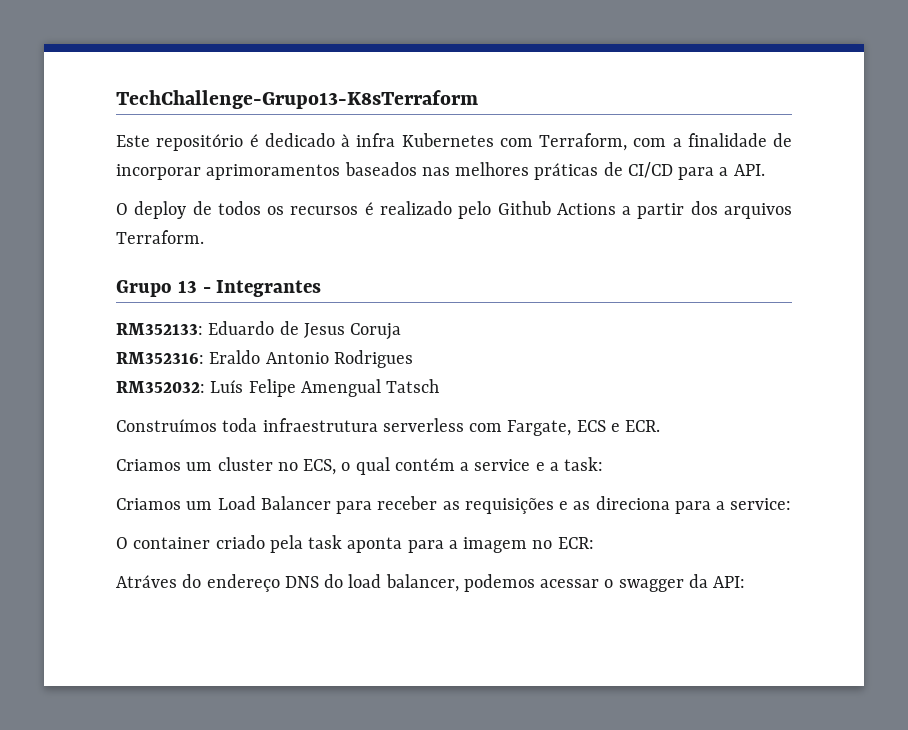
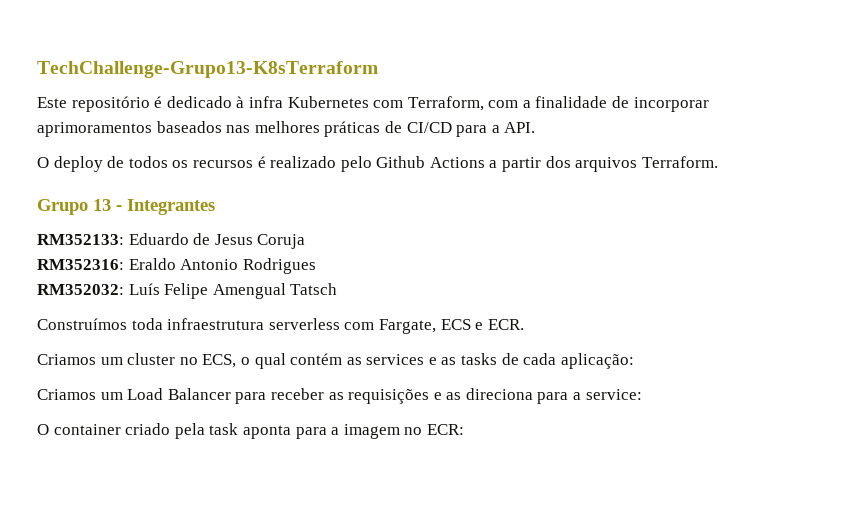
- Criamos um cluster no ECS, o qual contém a service e a task:
+ Criamos um cluster no ECS, o qual contém as services e as tasks de cada aplicação:
- Atráves do endereço DNS do load balancer, podemos acessar o swagger da API:

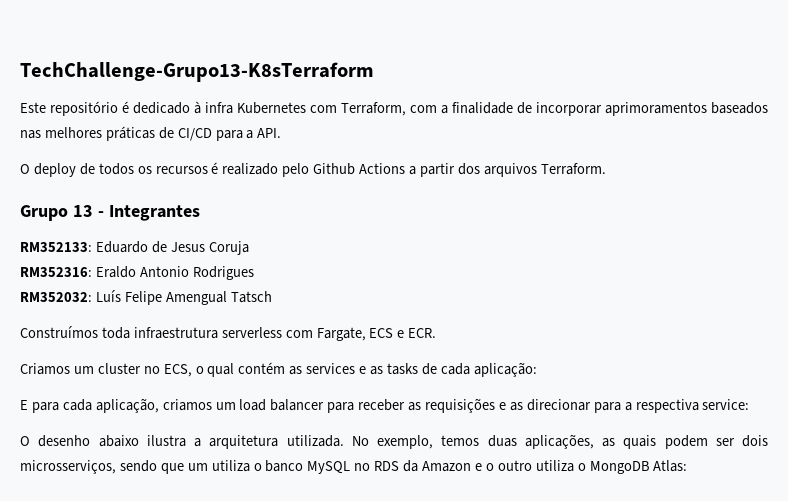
- Criamos um Load Balancer para receber as requisições e as direciona para a service:
+ E para cada aplicação, criamos um load balancer para receber as requisições e as direcionar para a respectiva service:
- O container criado pela task aponta para a imagem no ECR:
+ O desenho abaixo ilustra a arquitetura utilizada. No exemplo, temos duas aplicações, as quais podem ser dois microsserviços, sendo que um utiliza o banco MySQL no RDS da Amazon e o outro utiliza o MongoDB Atlas:

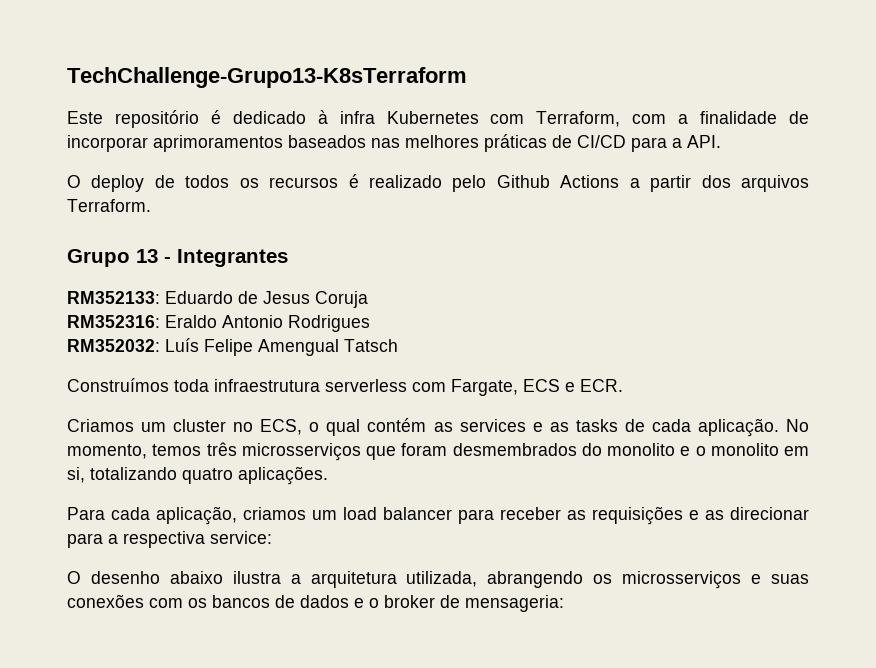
- Criamos um cluster no ECS, o qual contém as services e as tasks de cada aplicação:
- E para cada aplicação, criamos um load balancer para receber as requisições e as direcionar para a respectiva service:
+ Criamos um cluster no ECS, o qual contém as services e as tasks de cada aplicação. No momento, temos três microsserviços que foram desmembrados do monolito e o monolito em si, totalizando quatro aplicações.
+ Para cada aplicação, criamos um load balancer para receber as requisições e as direcionar para a respectiva service:
- O desenho abaixo ilustra a arquitetura utilizada. No exemplo, temos duas aplicações, as quais podem ser dois microsserviços, sendo que um utiliza o banco MySQL no RDS da Amazon e o outro utiliza o MongoDB Atlas:
+ O desenho abaixo ilustra a arquitetura utilizada, abrangendo os microsserviços e suas conexões com os bancos de dados e o broker de mensageria:

